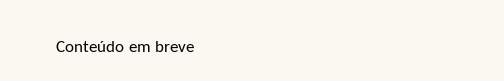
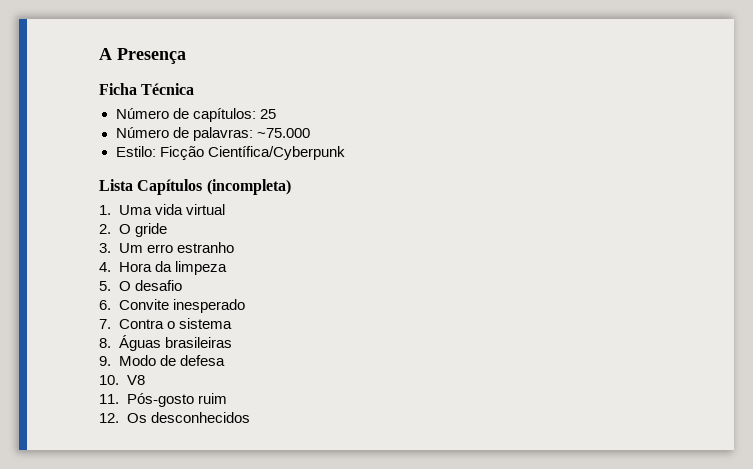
- Conteúdo em breve
+ A Presença
+ Ficha Técnica
+ Número de capítulos: 25
+ Número de palavras: ~75.000
+ Estilo: Ficção Científica/Cyberpunk
+ Lista Capítulos (incompleta)
+ 1. Uma vida virtual
+ 2. O gride
+ 3. Um erro estranho
+ 4. Hora da limpeza
+ 5. O desafio
+ 6. Convite inesperado
+ 7. Contra o sistema
+ 8. Águas brasileiras
+ 9. Modo de defesa
+ 10. V8
+ 11. Pós-gosto ruim
+ 12. Os desconhecidos

